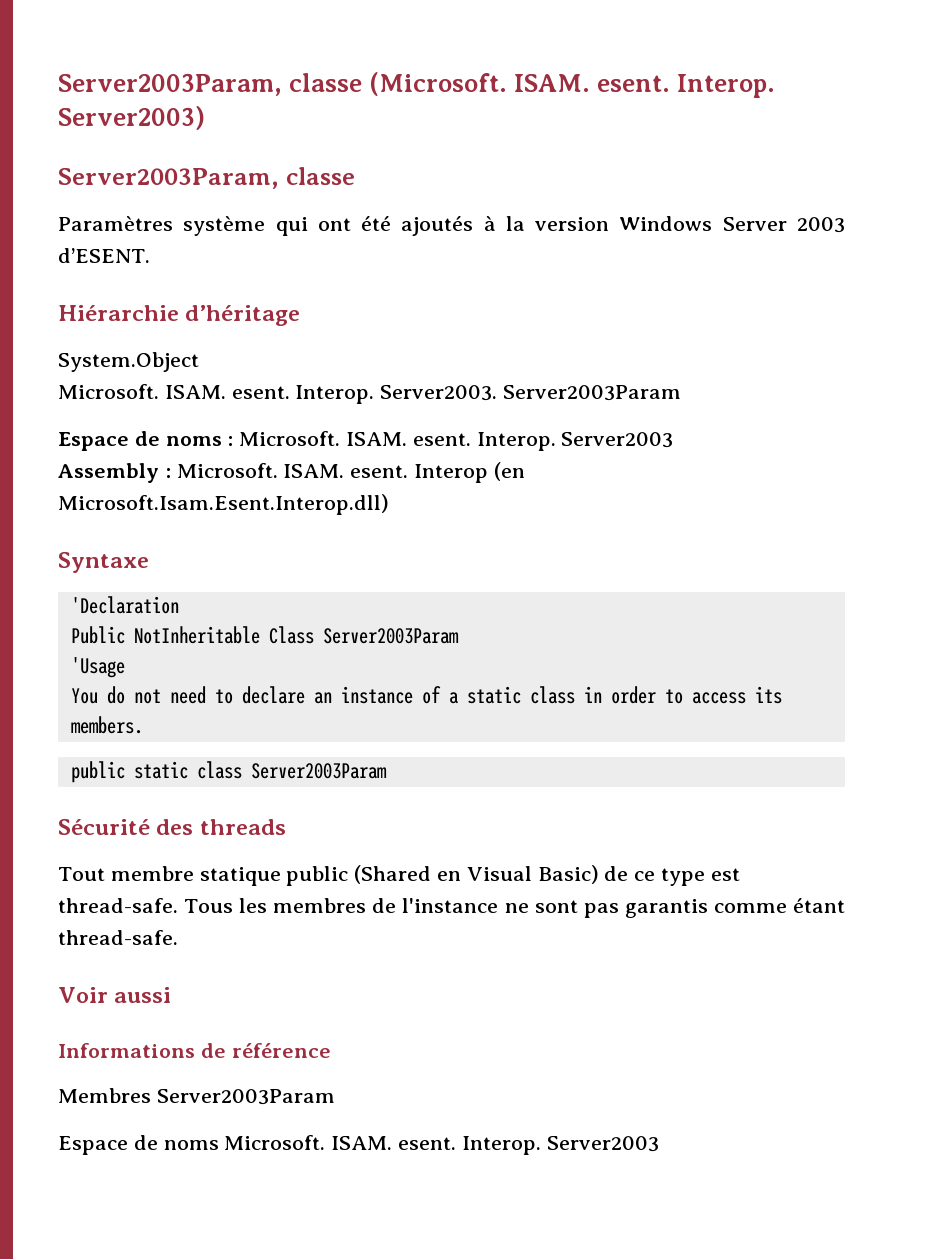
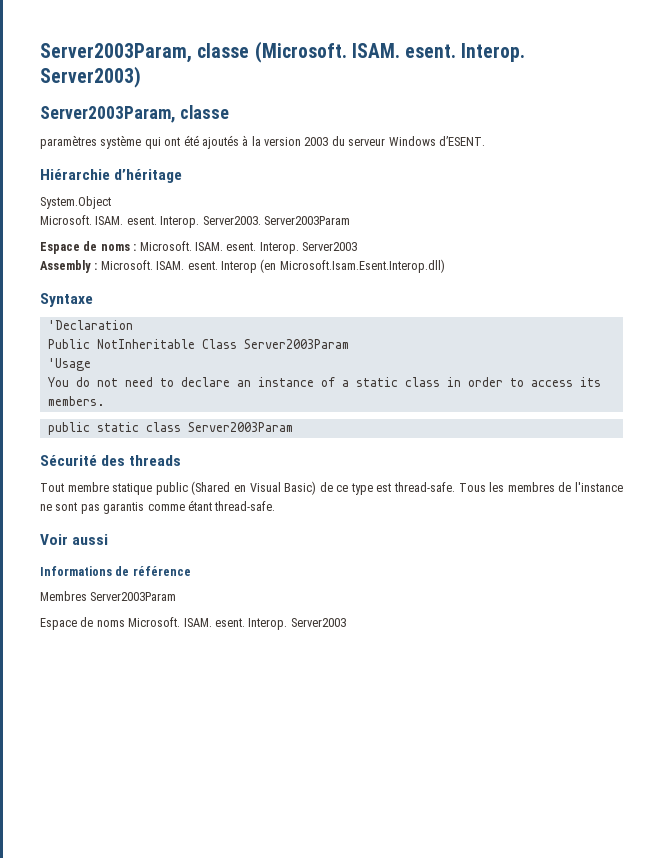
- Paramètres système qui ont été ajoutés à la version Windows Server 2003 d’ESENT.
+ paramètres système qui ont été ajoutés à la version 2003 du serveur Windows d’ESENT.

